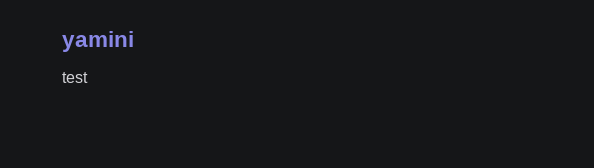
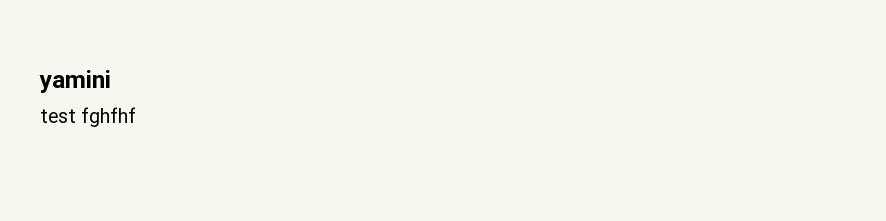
- test
+ test fghfhf

